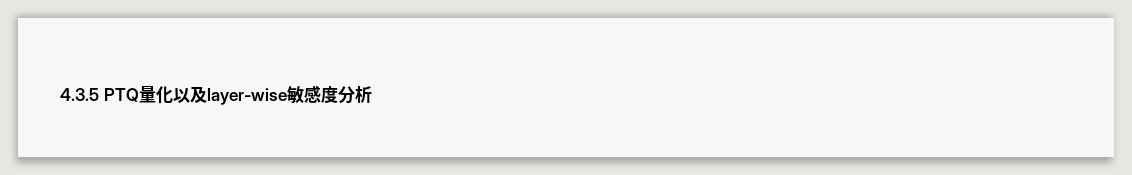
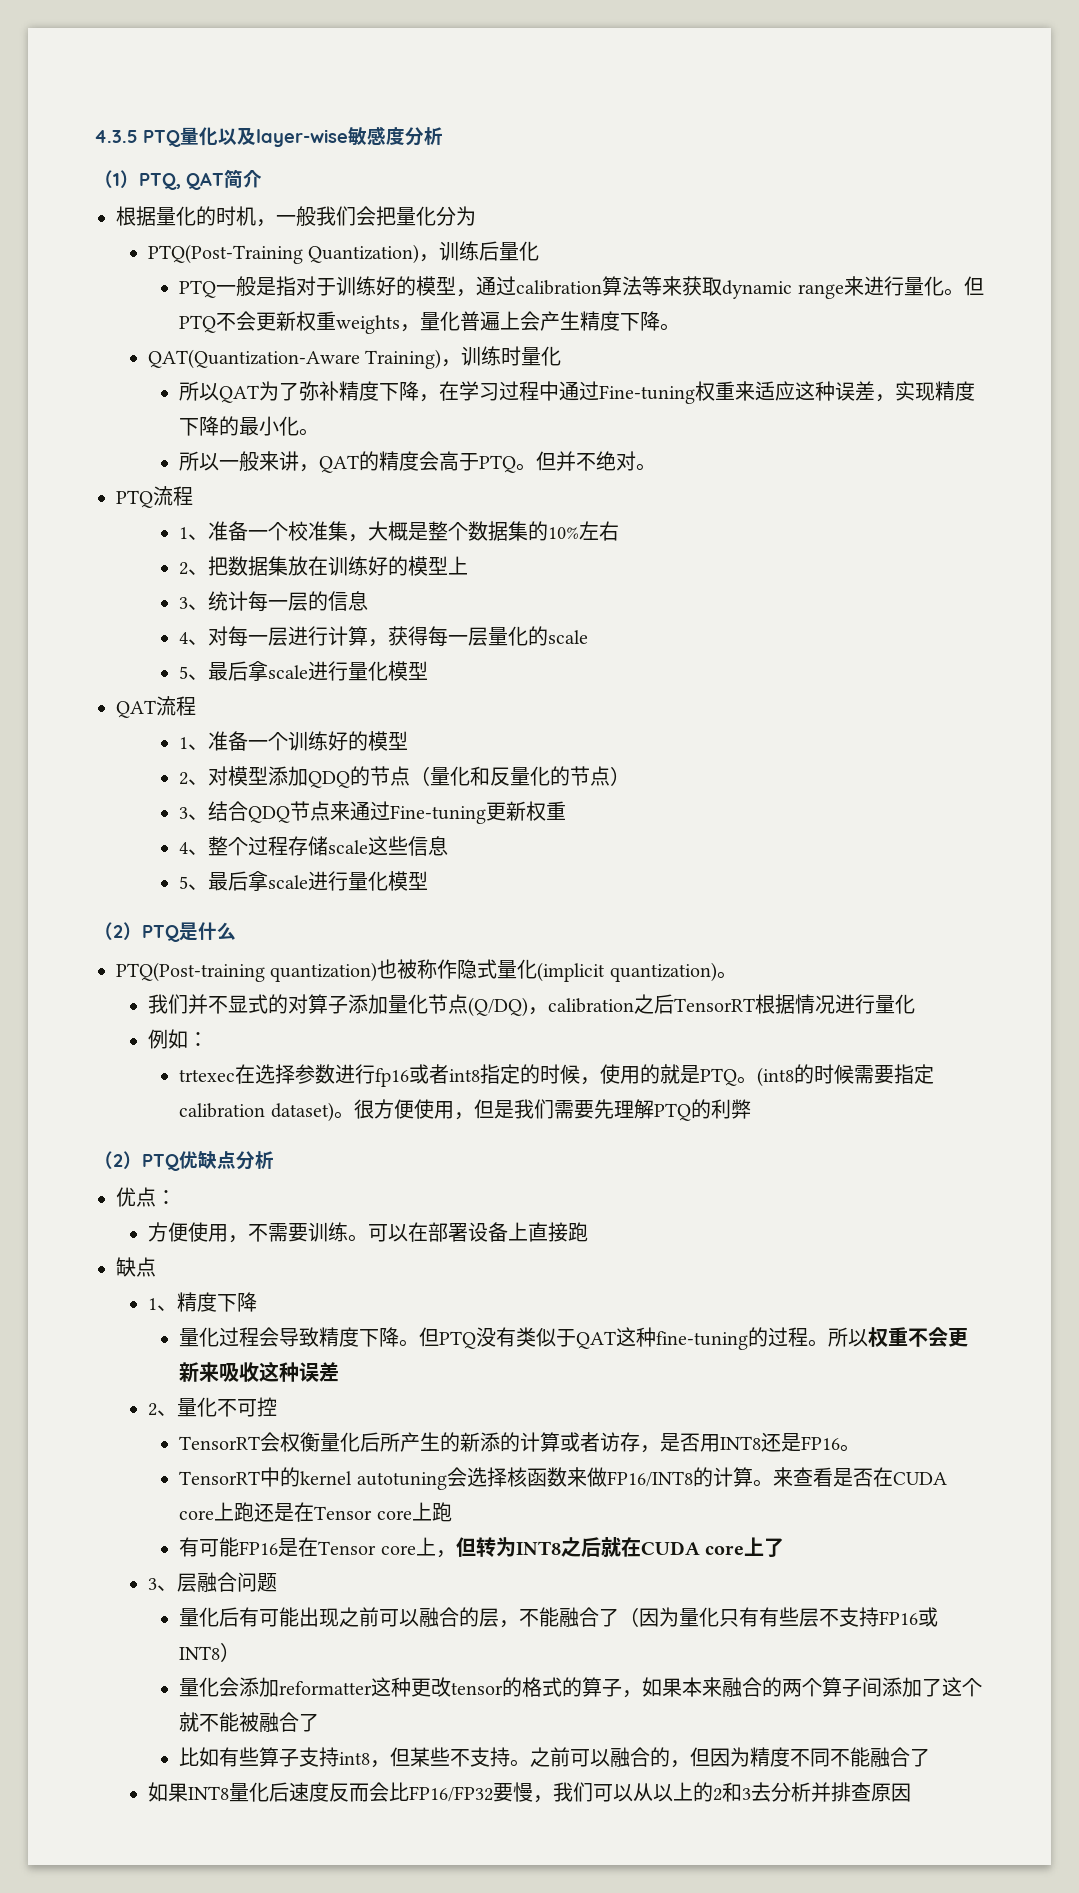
+ （1）PTQ, QAT简介
+ 根据量化的时机，一般我们会把量化分为
+ PTQ(Post-Training Quantization)，训练后量化
+ PTQ一般是指对于训练好的模型，通过calibration算法等来获取dynamic range来进行量化。但PTQ不会更新权重weights，量化普遍上会产生精度下降。
+ QAT(Quantization-Aware Training)，训练时量化
+ 所以QAT为了弥补精度下降，在学习过程中通过Fine-tuning权重来适应这种误差，实现精度下降的最小化。
+ 所以一般来讲，QAT的精度会高于PTQ。但并不绝对。
+ PTQ流程
+ 1、准备一个校准集，大概是整个数据集的10%左右
+ 2、把数据集放在训练好的模型上
+ 3、统计每一层的信息
+ 4、对每一层进行计算，获得每一层量化的scale
+ 5、最后拿scale进行量化模型
+ QAT流程
+ 1、准备一个训练好的模型
+ 2、对模型添加QDQ的节点（量化和反量化的节点）
+ 3、结合QDQ节点来通过Fine-tuning更新权重
+ 4、整个过程存储scale这些信息
+ 5、最后拿scale进行量化模型
+ （2）PTQ是什么
+ PTQ(Post-training quantization)也被称作隐式量化(implicit quantization)。
+ 我们并不显式的对算子添加量化节点(Q/DQ)，calibration之后TensorRT根据情况进行量化
+ 例如：
+ trtexec在选择参数进行fp16或者int8指定的时候，使用的就是PTQ。(int8的时候需要指定calibration dataset)。很方便使用，但是我们需要先理解PTQ的利弊
+ （2）PTQ优缺点分析
+ 优点：
+ 方便使用，不需要训练。可以在部署设备上直接跑
+ 缺点
+ 1、精度下降
+ 量化过程会导致精度下降。但PTQ没有类似于QAT这种fine-tuning的过程。所以权重不会更新来吸收这种误差
+ 2、量化不可控
+ TensorRT会权衡量化后所产生的新添的计算或者访存，是否用INT8还是FP16。
+ TensorRT中的kernel autotuning会选择核函数来做FP16/INT8的计算。来查看是否在CUDA core上跑还是在Tensor core上跑
+ 有可能FP16是在Tensor core上，但转为INT8之后就在CUDA core上了
+ 3、层融合问题
+ 量化后有可能出现之前可以融合的层，不能融合了（因为量化只有有些层不支持FP16或INT8）
+ 量化会添加reformatter这种更改tensor的格式的算子，如果本来融合的两个算子间添加了这个就不能被融合了
+ 比如有些算子支持int8，但某些不支持。之前可以融合的，但因为精度不同不能融合了
+ 如果INT8量化后速度反而会比FP16/FP32要慢，我们可以从以上的2和3去分析并排查原因

